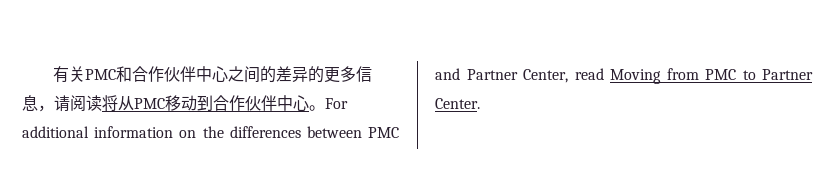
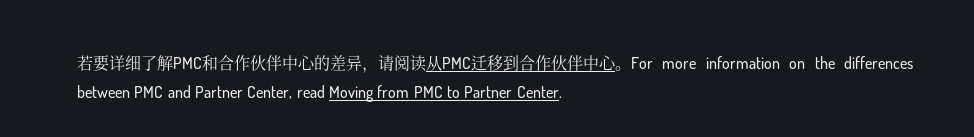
- 有关PMC和合作伙伴中心之间的差异的更多信息，请阅读将从PMC移动到合作伙伴中心。
+ 若要详细了解PMC和合作伙伴中心的差异，请阅读从PMC迁移到合作伙伴中心。
- For additional information on the differences between PMC and Partner Center, read Moving from PMC to Partner Center.
+ For more information on the differences between PMC and Partner Center, read Moving from PMC to Partner Center.

